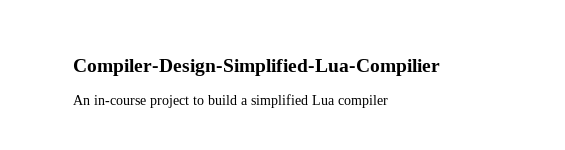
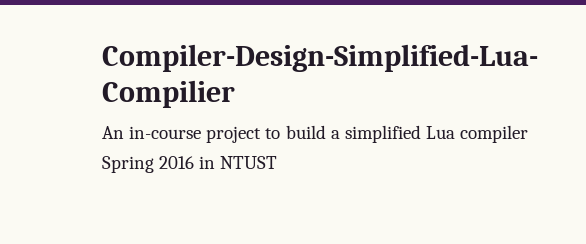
+ Spring 2016 in NTUST

